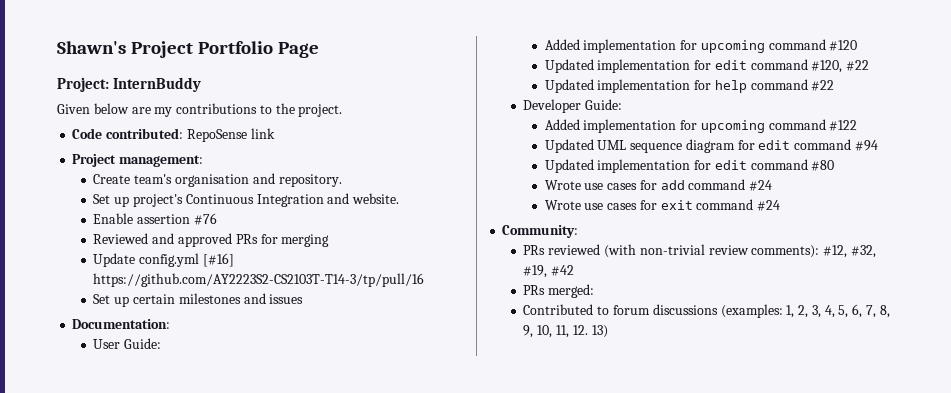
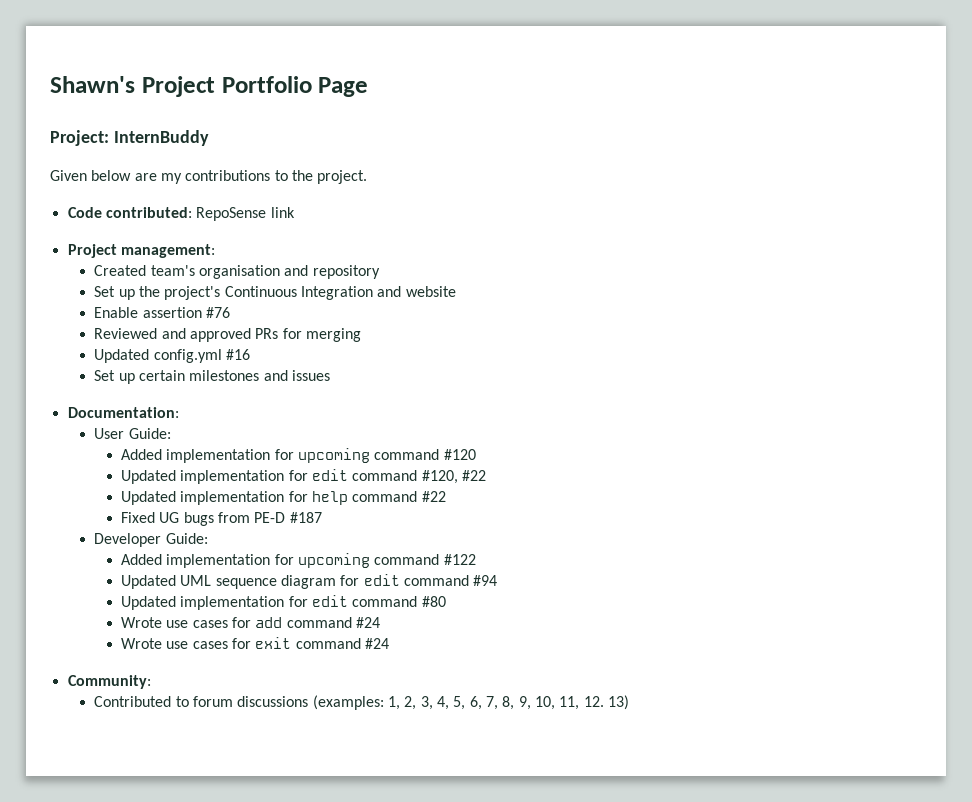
- Create team's organisation and repository.
- Set up project's Continuous Integration and website.
+ Created team's organisation and repository
+ Set up the project's Continuous Integration and website
- Update config.yml [#16] https://github.com/AY2223S2-CS2103T-T14-3/tp/pull/16
+ Updated config.yml #16
+ Fixed UG bugs from PE-D #187
- PRs reviewed (with non-trivial review comments): #12, #32, #19, #42
- PRs merged:

